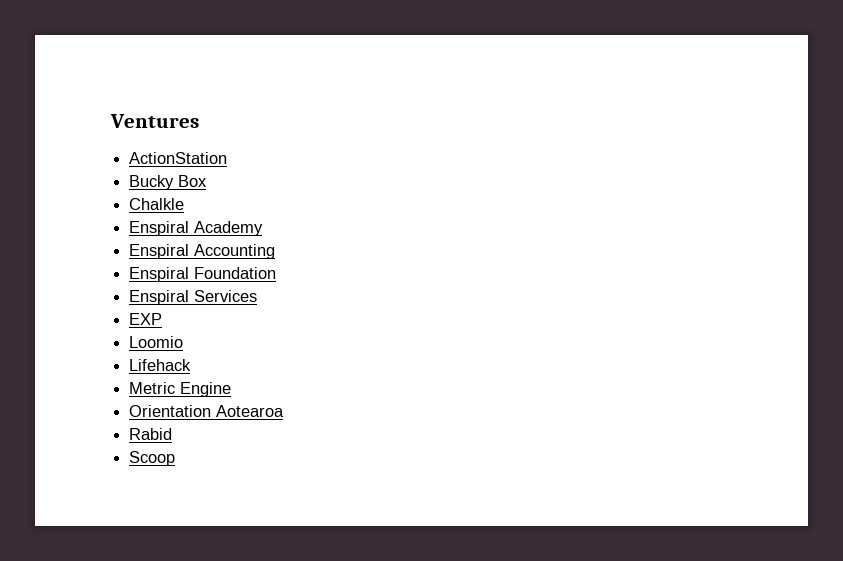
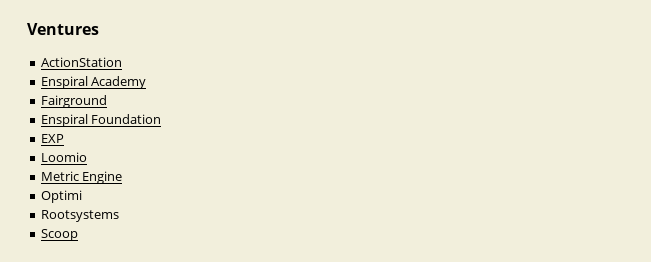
- Bucky Box
- Chalkle
- Enspiral Accounting
+ Fairground
- Enspiral Services
- Lifehack
- Orientation Aotearoa
- Rabid
+ Optimi
+ Rootsystems

